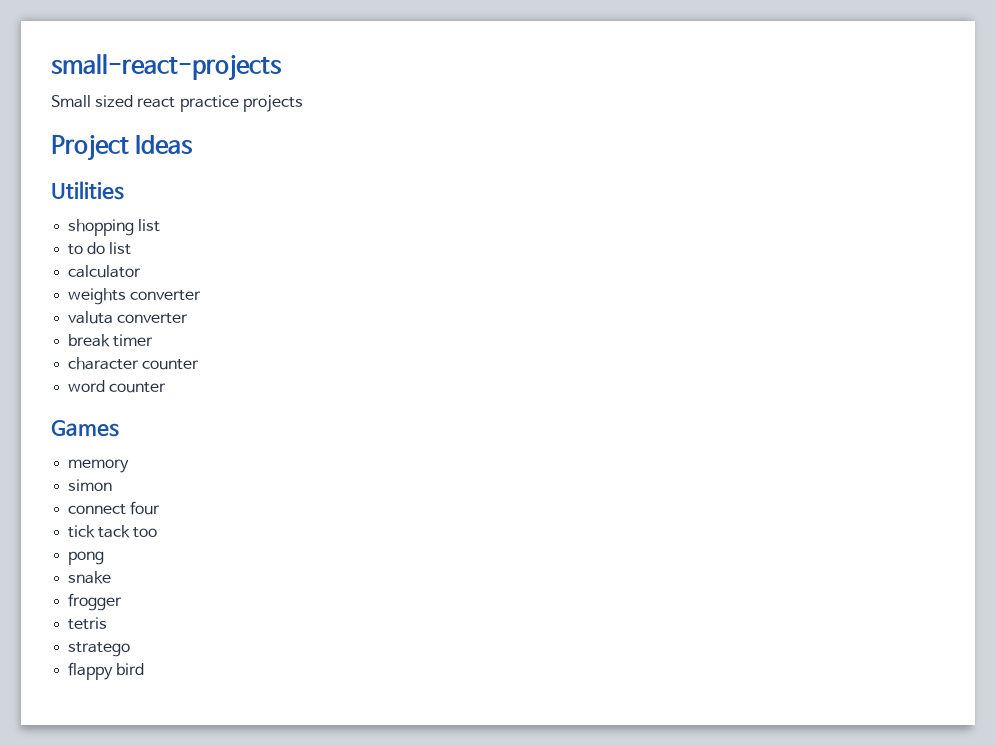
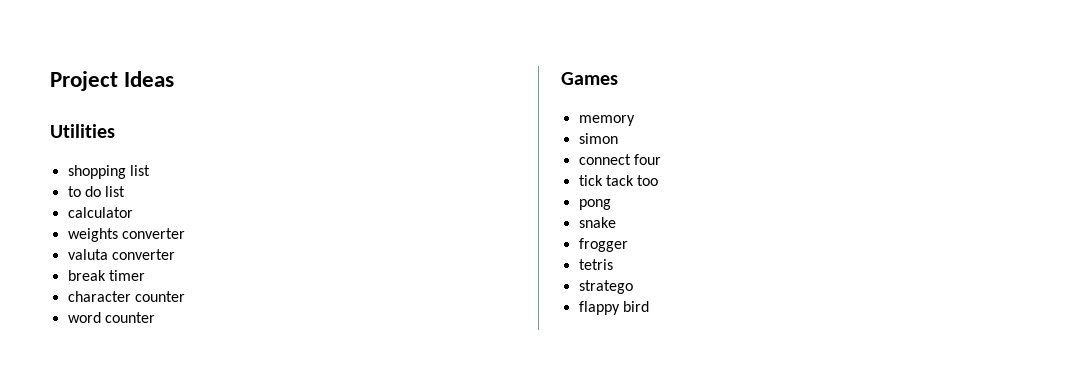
- small-react-projects
- Small sized react practice projects

